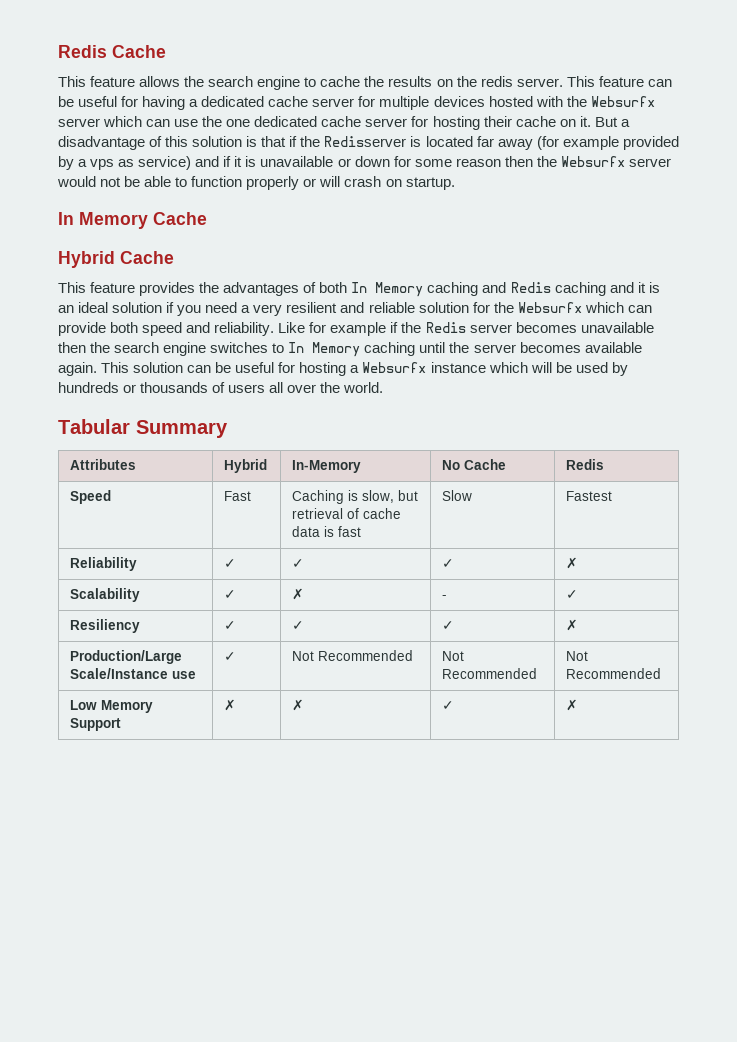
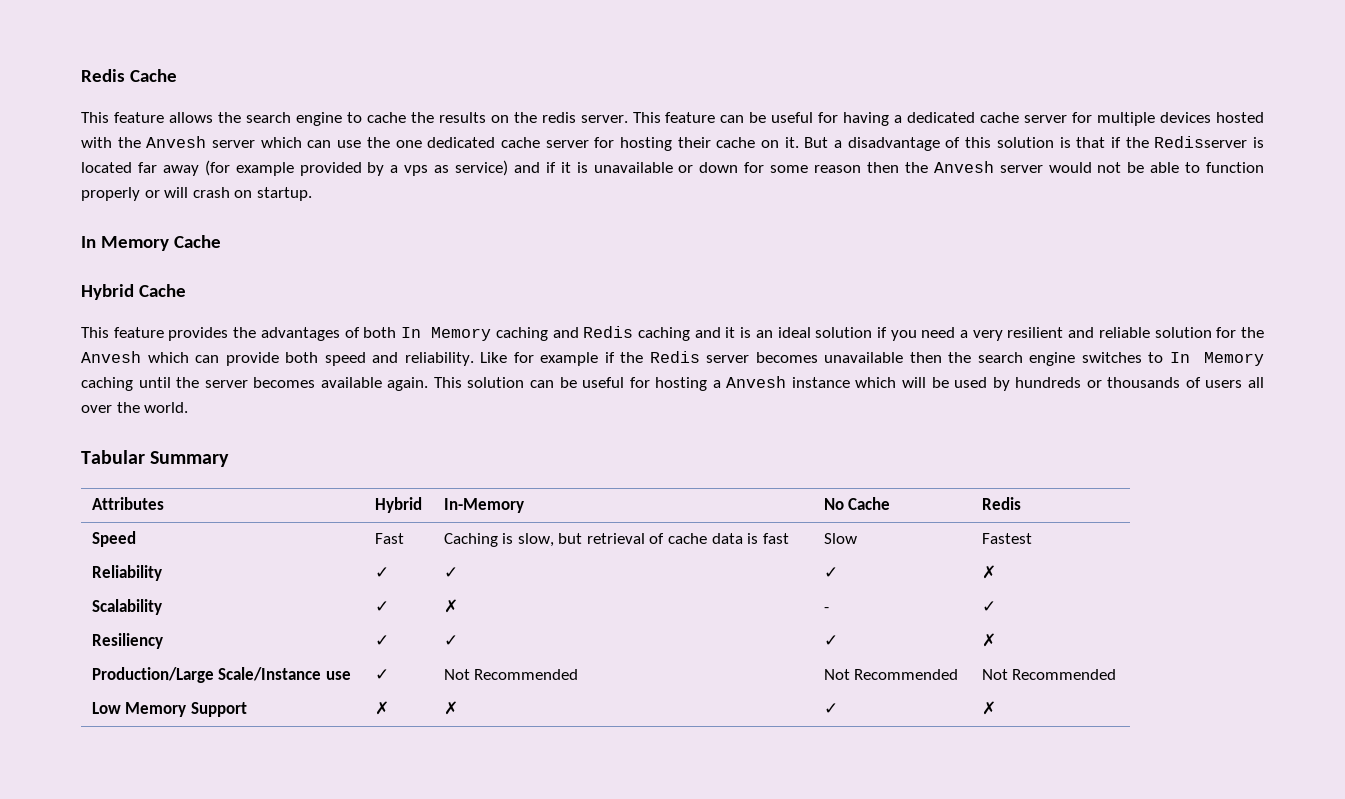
- This feature can be useful for having a dedicated cache server for multiple devices hosted with the Websurfx server which can use the one dedicated cache server for hosting their cache on it.
+ This feature can be useful for having a dedicated cache server for multiple devices hosted with the Anvesh server which can use the one dedicated cache server for hosting their cache on it.
- But a disadvantage of this solution is that if the Redisserver is located far away (for example provided by a vps as service) and if it is unavailable or down for some reason then the Websurfx server would not be able to function properly or will crash on startup.
+ But a disadvantage of this solution is that if the Redisserver is located far away (for example provided by a vps as service) and if it is unavailable or down for some reason then the Anvesh server would not be able to function properly or will crash on startup.
- This feature provides the advantages of both In Memory caching and Redis caching and it is an ideal solution if you need a very resilient and reliable solution for the Websurfx which can provide both speed and reliability.
+ This feature provides the advantages of both In Memory caching and Redis caching and it is an ideal solution if you need a very resilient and reliable solution for the Anvesh which can provide both speed and reliability.
- This solution can be useful for hosting a Websurfx instance which will be used by hundreds or thousands of users all over the world.
+ This solution can be useful for hosting a Anvesh instance which will be used by hundreds or thousands of users all over the world.

